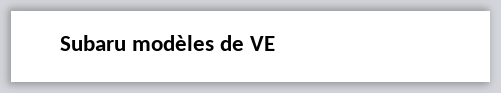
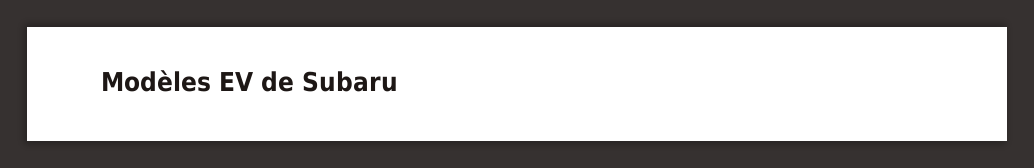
- Subaru modèles de VE
+ Modèles EV de Subaru

